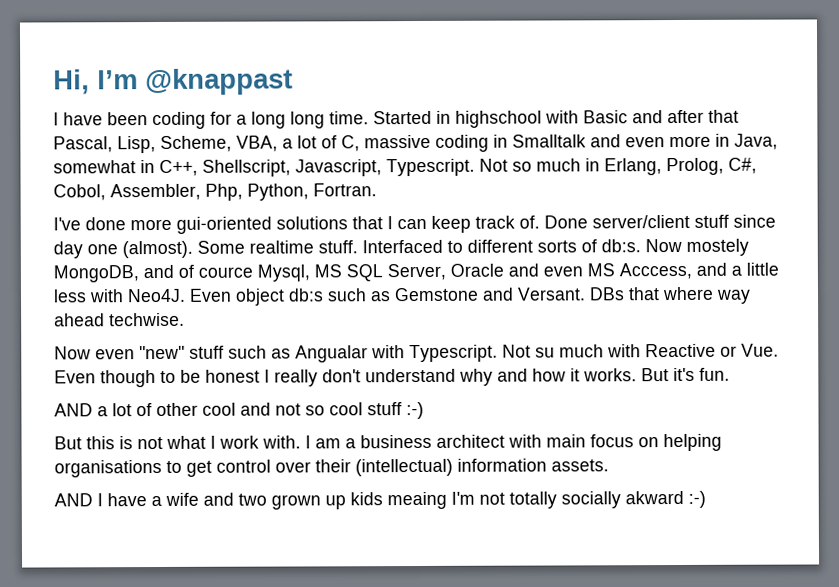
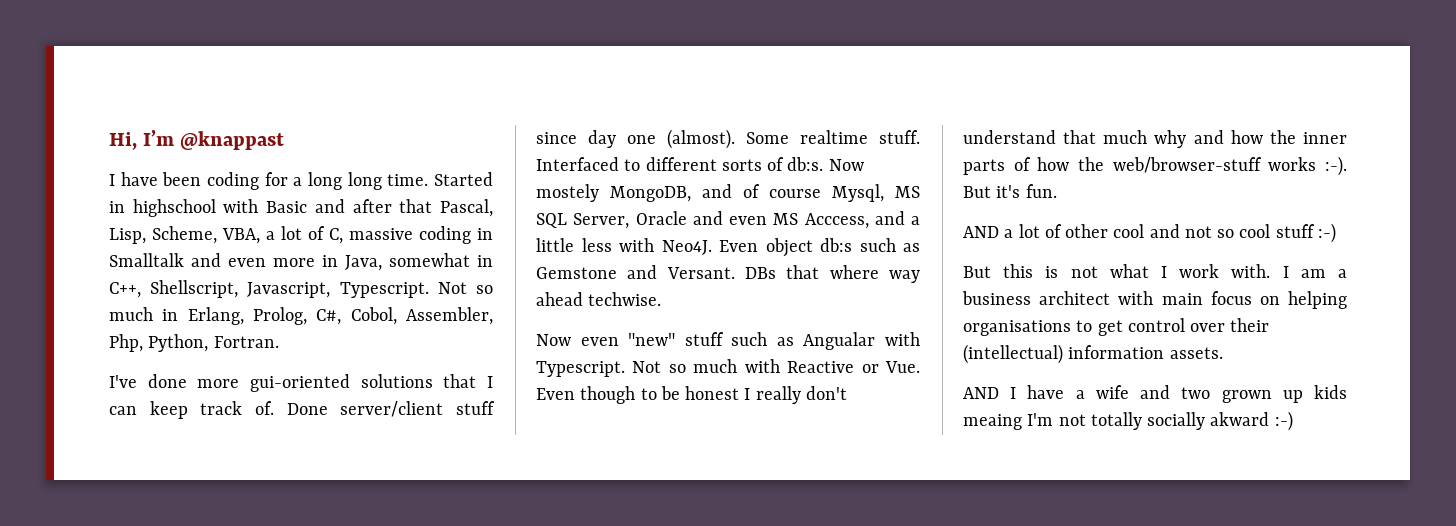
- Now mostely MongoDB, and of cource Mysql, MS SQL Server, Oracle and even MS Acccess, and a little less with Neo4J.
+ Now mostely MongoDB, and of course Mysql, MS SQL Server, Oracle and even MS Acccess, and a little less with Neo4J.
- Not su much with Reactive or Vue. Even though to be honest I really don't understand why and how it works.
+ Not so much with Reactive or Vue. Even though to be honest I really don't understand that much why and how the inner parts of how the web/browser-stuff works :-).

